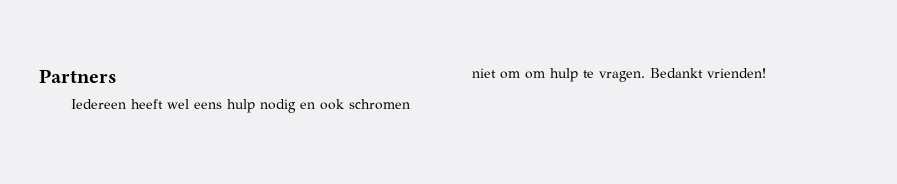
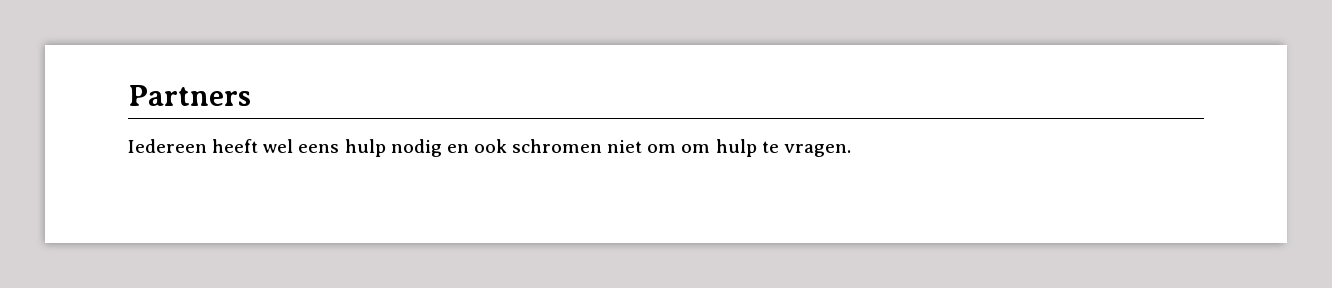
- Bedankt vrienden!

